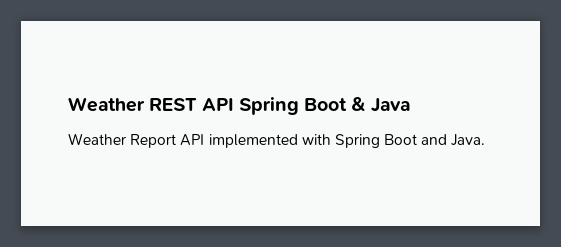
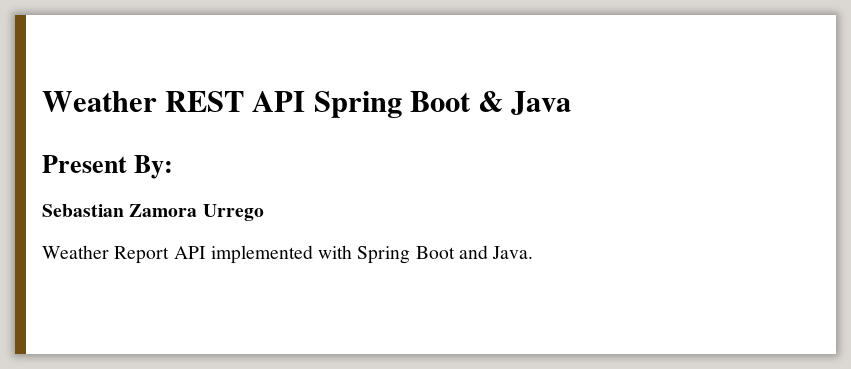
+ Present By:
+ Sebastian Zamora Urrego

